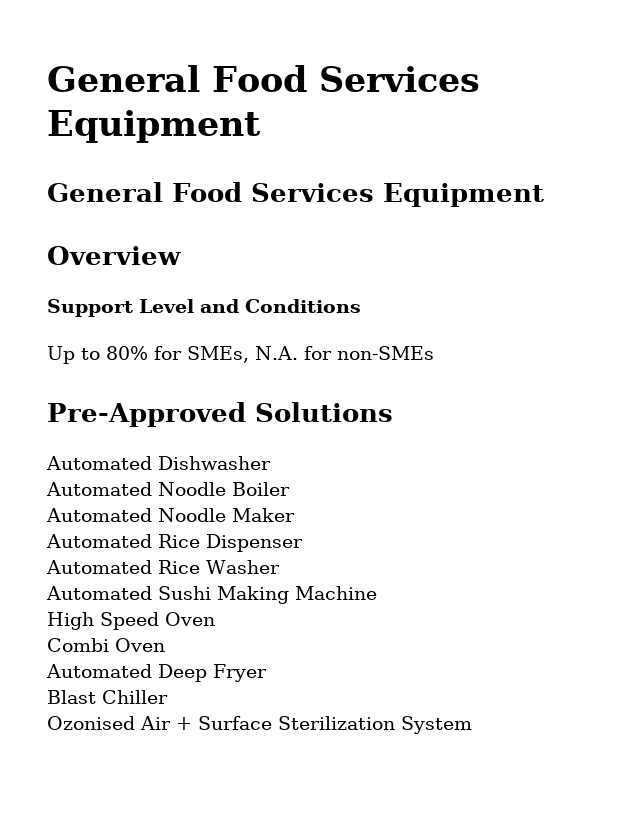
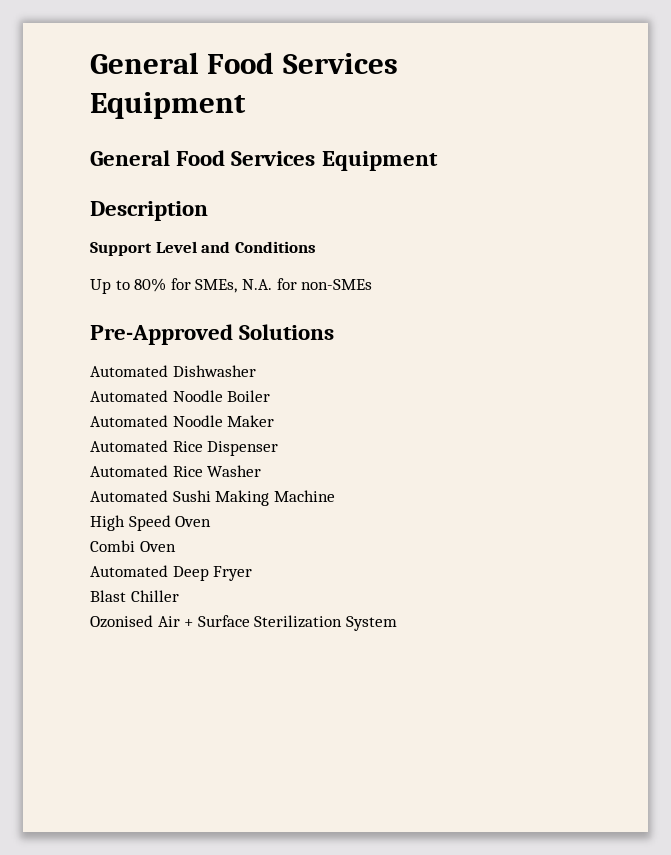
- Overview
+ Description

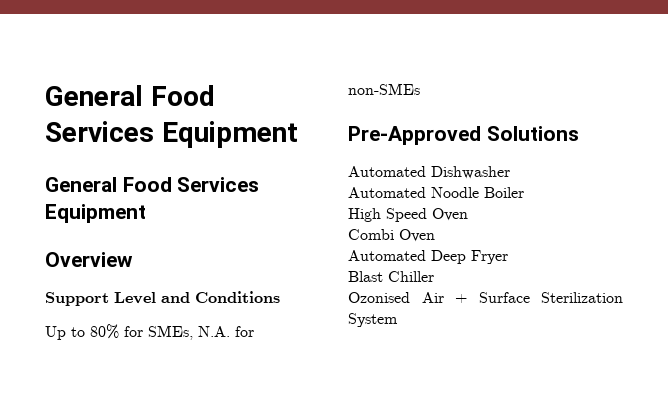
- Description
+ Overview
- Automated Noodle Maker
- Automated Rice Dispenser
- Automated Rice Washer
- Automated Sushi Making Machine

